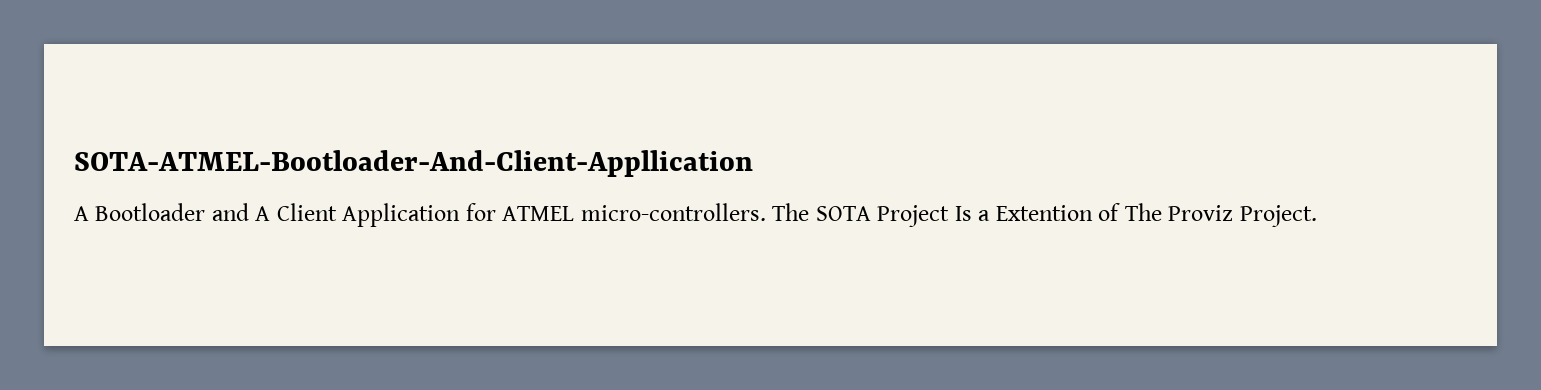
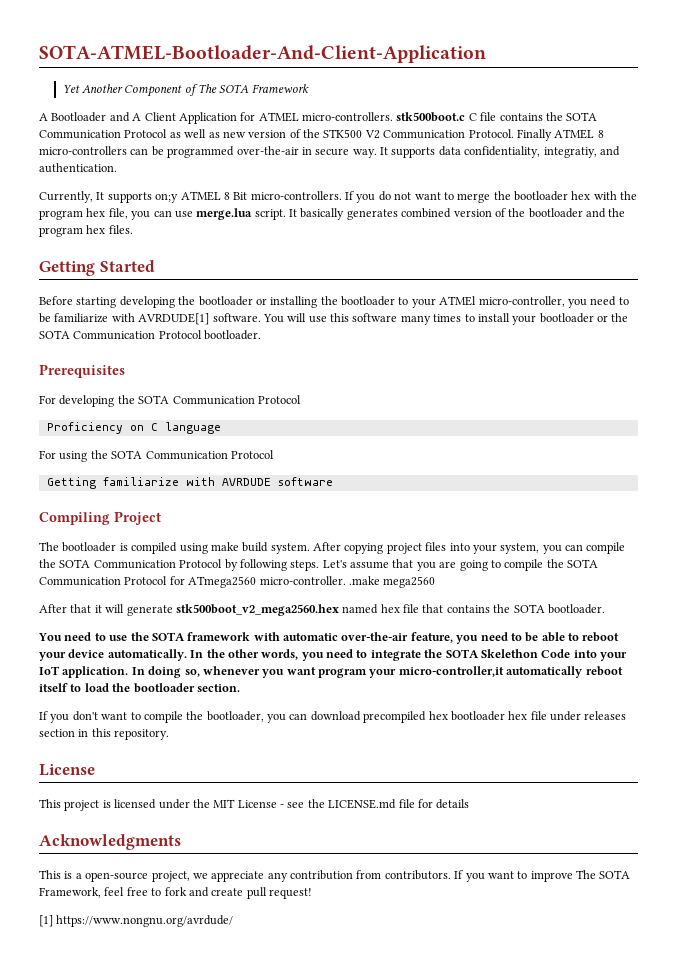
- SOTA-ATMEL-Bootloader-And-Client-Appllication
+ SOTA-ATMEL-Bootloader-And-Client-Application
+ Yet Another Component of The SOTA Framework
- A Bootloader and A Client Application for ATMEL micro-controllers. The SOTA Project Is a Extention of The Proviz Project.
+ A Bootloader and A Client Application for ATMEL micro-controllers. stk500boot.c C file contains the SOTA Communication Protocol as well as new version of the STK500 V2 Communication Protocol. Finally ATMEL 8 micro-controllers can be programmed over-the-air in secure way. It supports data confidentiality, integratiy, and authentication.
+ Currently, It supports on;y ATMEL 8 Bit micro-controllers. If you do not want to merge the bootloader hex with the program hex file, you can use merge.lua script. It basically generates combined version of the bootloader and the program hex files.
+ Getting Started
+ Before starting developing the bootloader or installing the bootloader to your ATMEl micro-controller, you need to be familiarize with AVRDUDE[1] software. You will use this software many times to install your bootloader or the SOTA Communication Protocol bootloader.
+ Prerequisites
+ For developing the SOTA Communication Protocol
+ Proficiency on C language
+ For using the SOTA Communication Protocol
+ Getting familiarize with AVRDUDE software
+ Compiling Project
+ The bootloader is compiled using make build system. After copying project files into your system, you can compile the SOTA Communication Protocol by following steps. Let's assume that you are going to compile the SOTA Communication Protocol for ATmega2560 micro-controller. .make mega2560
+ After that it will generate stk500boot_v2_mega2560.hex named hex file that contains the SOTA bootloader.
+ You need to use the SOTA framework with automatic over-the-air feature, you need to be able to reboot your device automatically. In the other words, you need to integrate the SOTA Skelethon Code into your IoT application. In doing so, whenever you want program your micro-controller,it automatically reboot itself to load the bootloader section.
+ If you don't want to compile the bootloader, you can download precompiled hex bootloader hex file under releases section in this repository.
+ License
+ This project is licensed under the MIT License - see the LICENSE.md file for details
+ Acknowledgments
+ This is a open-source project, we appreciate any contribution from contributors. If you want to improve The SOTA Framework, feel free to fork and create pull request!
+ [1] https://www.nongnu.org/avrdude/

